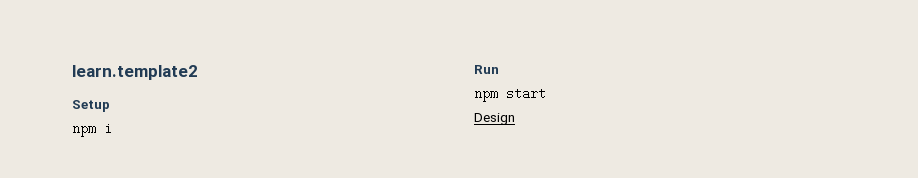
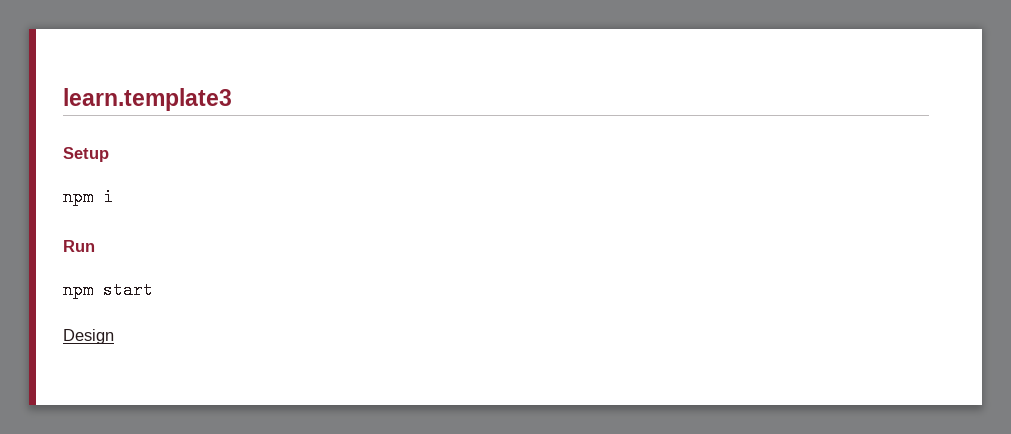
- learn.template2
+ learn.template3

